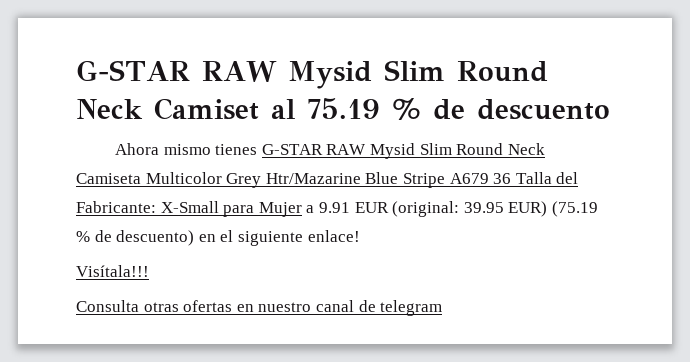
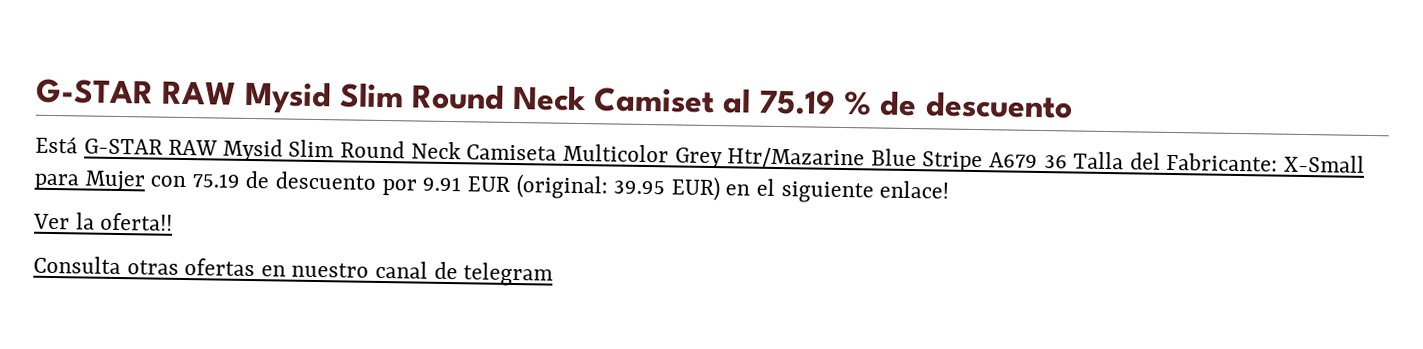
- Ahora mismo tienes G-STAR RAW Mysid Slim Round Neck Camiseta Multicolor Grey Htr/Mazarine Blue Stripe A679 36 Talla del Fabricante: X-Small para Mujer a 9.91 EUR (original: 39.95 EUR) (75.19 % de descuento) en el siguiente enlace!
+ Está G-STAR RAW Mysid Slim Round Neck Camiseta Multicolor Grey Htr/Mazarine Blue Stripe A679 36 Talla del Fabricante: X-Small para Mujer con 75.19 de descuento por 9.91 EUR (original: 39.95 EUR) en el siguiente enlace!
- Visítala!!!
+ Ver la oferta!!

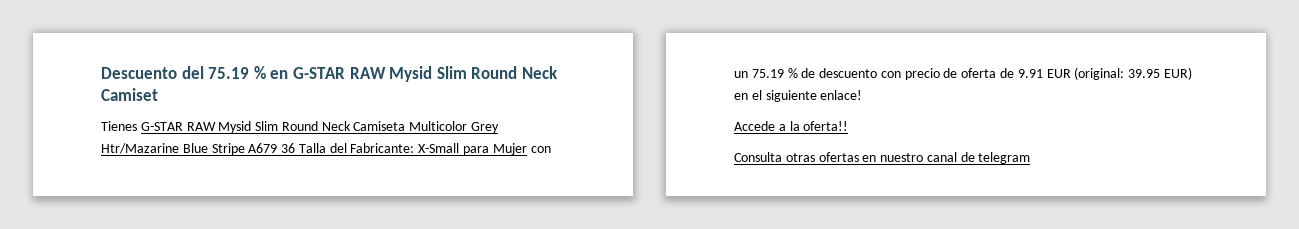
- G-STAR RAW Mysid Slim Round Neck Camiset al 75.19 % de descuento
- Está G-STAR RAW Mysid Slim Round Neck Camiseta Multicolor Grey Htr/Mazarine Blue Stripe A679 36 Talla del Fabricante: X-Small para Mujer con 75.19 de descuento por 9.91 EUR (original: 39.95 EUR) en el siguiente enlace!
+ Descuento del 75.19 % en G-STAR RAW Mysid Slim Round Neck Camiset
+ Tienes G-STAR RAW Mysid Slim Round Neck Camiseta Multicolor Grey Htr/Mazarine Blue Stripe A679 36 Talla del Fabricante: X-Small para Mujer con un 75.19 % de descuento con precio de oferta de 9.91 EUR (original: 39.95 EUR) en el siguiente enlace!
- Ver la oferta!!
+ Accede a la oferta!!

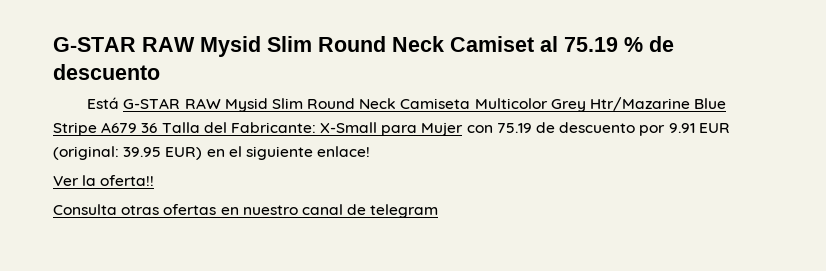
- Descuento del 75.19 % en G-STAR RAW Mysid Slim Round Neck Camiset
- Tienes G-STAR RAW Mysid Slim Round Neck Camiseta Multicolor Grey Htr/Mazarine Blue Stripe A679 36 Talla del Fabricante: X-Small para Mujer con un 75.19 % de descuento con precio de oferta de 9.91 EUR (original: 39.95 EUR) en el siguiente enlace!
+ G-STAR RAW Mysid Slim Round Neck Camiset al 75.19 % de descuento
+ Está G-STAR RAW Mysid Slim Round Neck Camiseta Multicolor Grey Htr/Mazarine Blue Stripe A679 36 Talla del Fabricante: X-Small para Mujer con 75.19 de descuento por 9.91 EUR (original: 39.95 EUR) en el siguiente enlace!
- Accede a la oferta!!
+ Ver la oferta!!

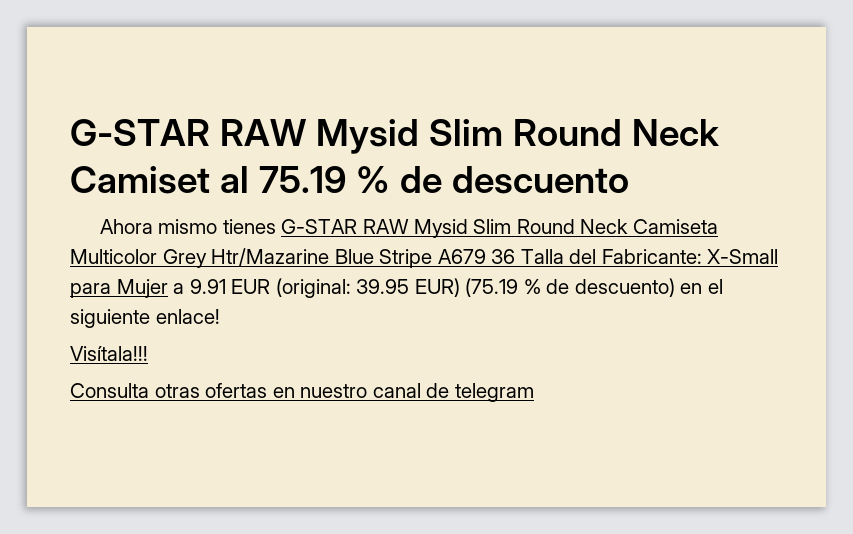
- Está G-STAR RAW Mysid Slim Round Neck Camiseta Multicolor Grey Htr/Mazarine Blue Stripe A679 36 Talla del Fabricante: X-Small para Mujer con 75.19 de descuento por 9.91 EUR (original: 39.95 EUR) en el siguiente enlace!
+ Ahora mismo tienes G-STAR RAW Mysid Slim Round Neck Camiseta Multicolor Grey Htr/Mazarine Blue Stripe A679 36 Talla del Fabricante: X-Small para Mujer a 9.91 EUR (original: 39.95 EUR) (75.19 % de descuento) en el siguiente enlace!
- Ver la oferta!!
+ Visítala!!!

